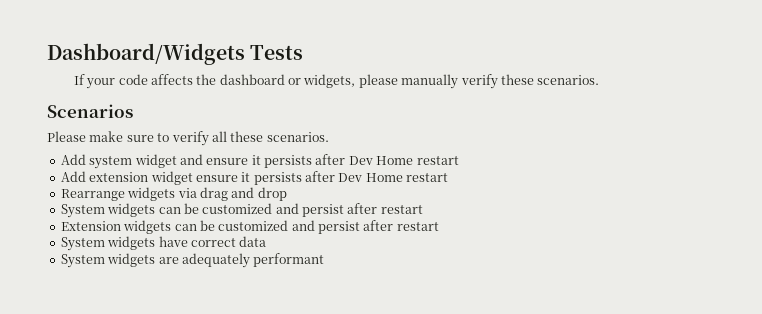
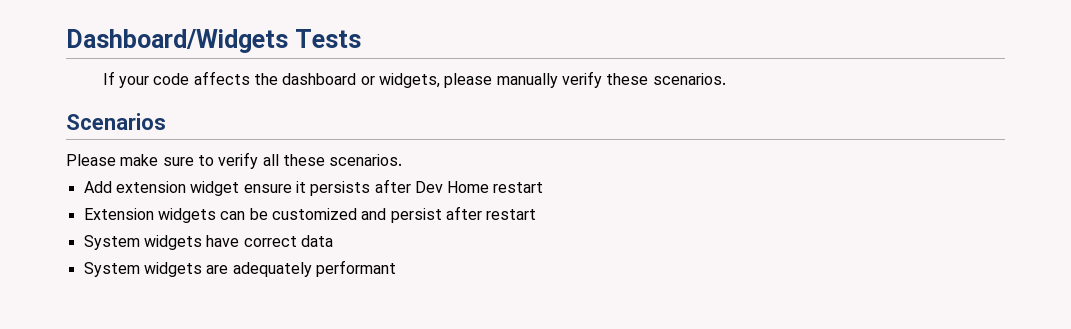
- Add system widget and ensure it persists after Dev Home restart
- Rearrange widgets via drag and drop
- System widgets can be customized and persist after restart

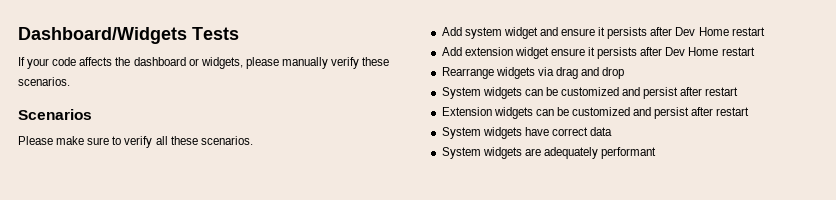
+ Add system widget and ensure it persists after Dev Home restart
+ Rearrange widgets via drag and drop
+ System widgets can be customized and persist after restart

